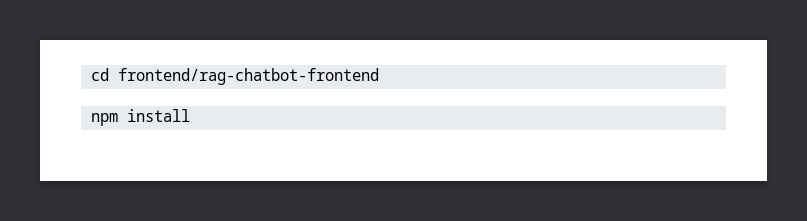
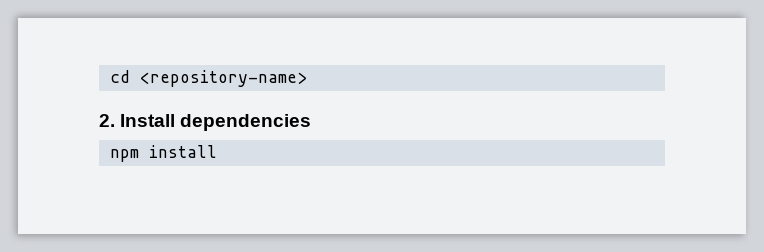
- cd frontend/rag-chatbot-frontend
+ cd <repository-name>
+ 2. Install dependencies

